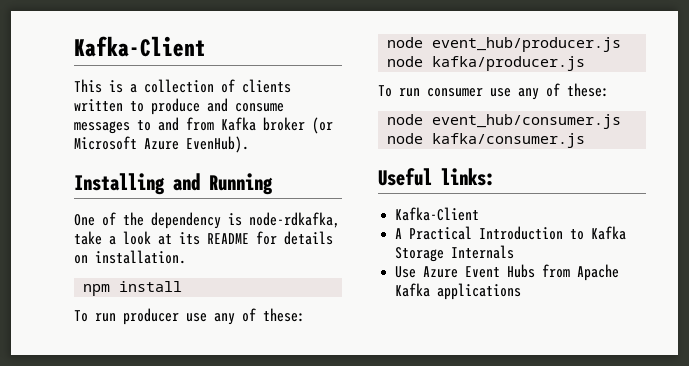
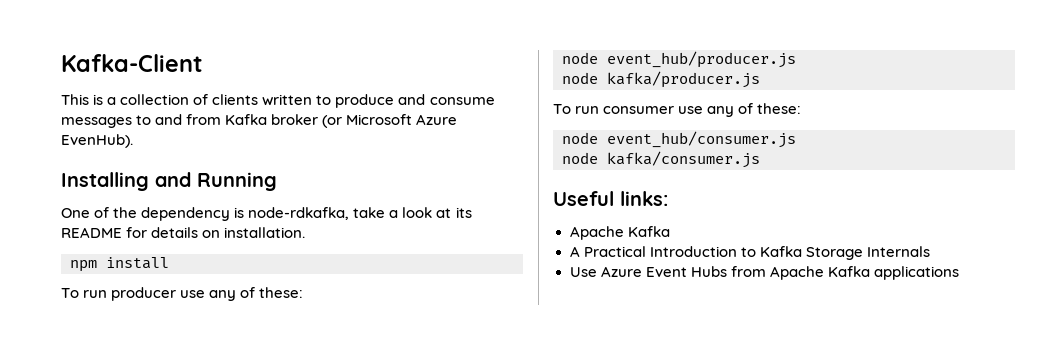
  Useful links:
- Kafka-Client
+ Apache Kafka

